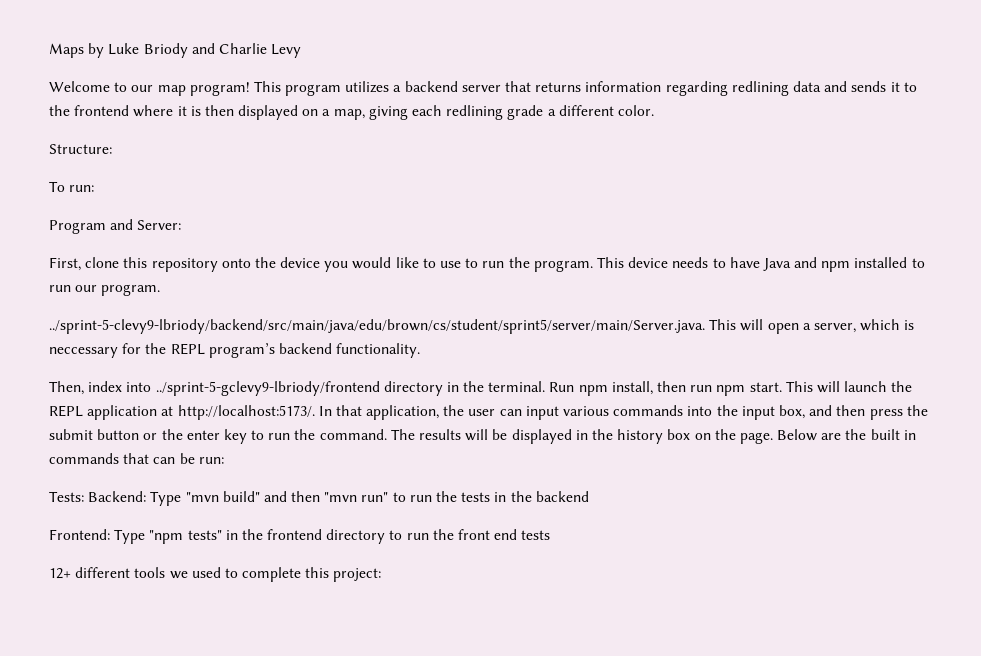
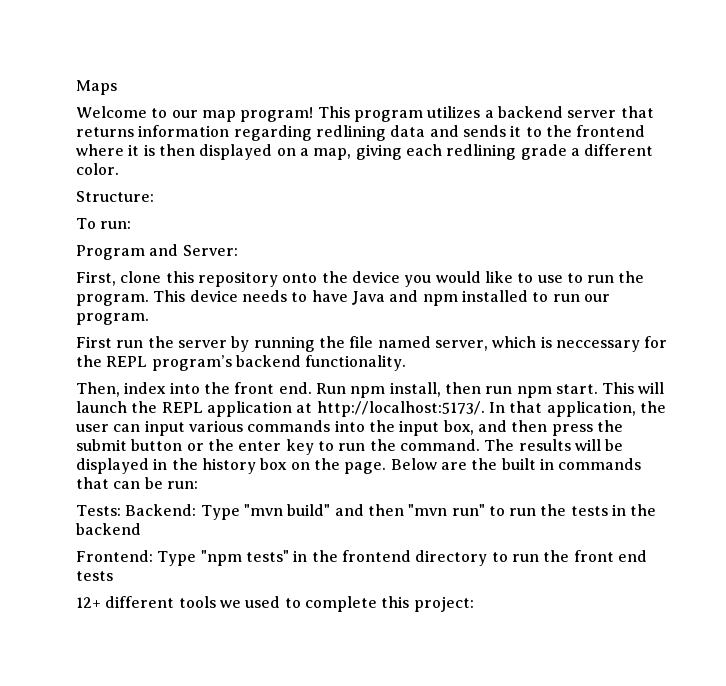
- Maps by Luke Briody and Charlie Levy
+ Maps
- ../sprint-5-clevy9-lbriody/backend/src/main/java/edu/brown/cs/student/sprint5/server/main/Server.java. This will open a server, which is neccessary for the REPL program’s backend functionality.
+ First run the server by running the file named server, which is neccessary for the REPL program’s backend functionality.
- Then, index into ../sprint-5-gclevy9-lbriody/frontend directory in the terminal.
+ Then, index into the front end.

